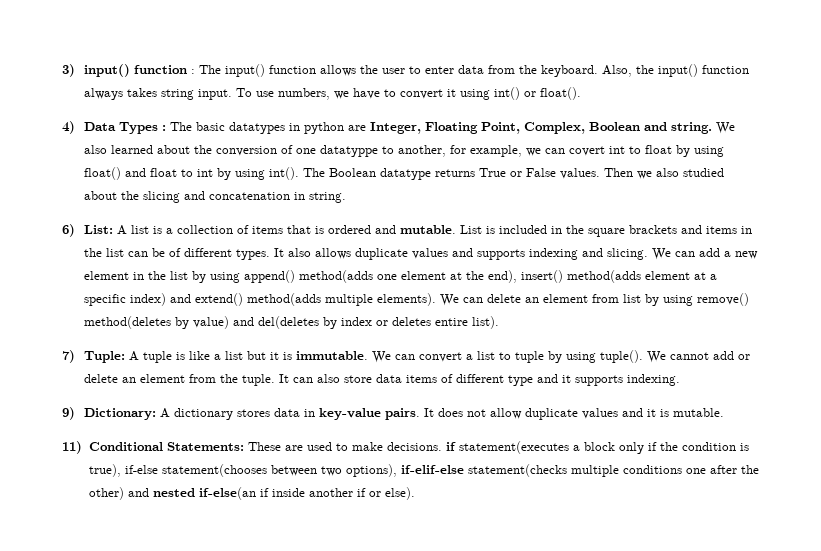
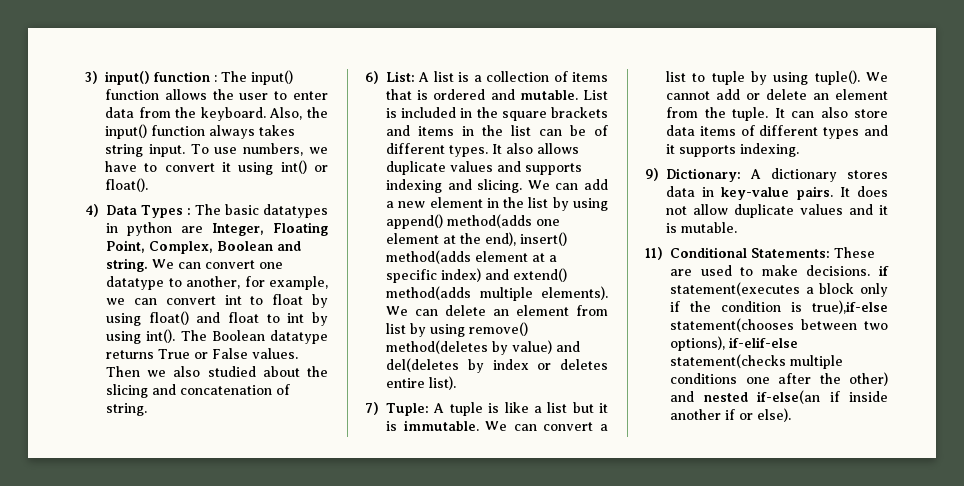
- We also learned about the conversion of one datatyppe to another, for example, we can covert int to float by using float() and float to int by using int().
+ We can convert one datatype to another, for example, we can convert int to float by using float() and float to int by using int().
- Then we also studied about the slicing and concatenation in string.
+ Then we also studied about the slicing and concatenation of string.
- It can also store data items of different type and it supports indexing.
+ It can also store data items of different types and it supports indexing.
- 11) Conditional Statements: These are used to make decisions. if statement(executes a block only if the condition is true), if-else statement(chooses between two options), if-elif-else statement(checks multiple conditions one after the other) and nested if-else(an if inside another if or else).
+ 11) Conditional Statements: These are used to make decisions. if statement(executes a block only if the condition is true),if-else statement(chooses between two options), if-elif-else statement(checks multiple conditions one after the other) and nested if-else(an if inside another if or else).

